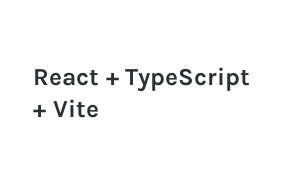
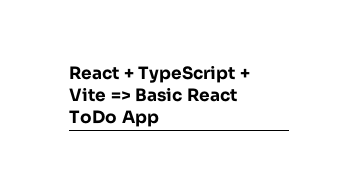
- React + TypeScript + Vite
+ React + TypeScript + Vite => Basic React ToDo App

